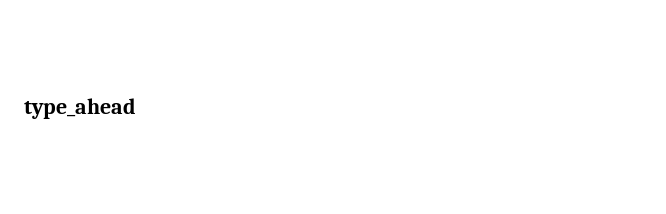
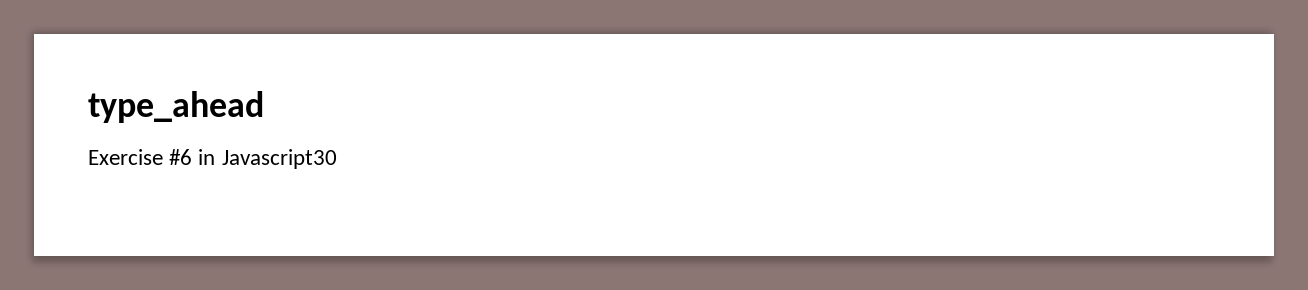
+ Exercise #6 in Javascript30

